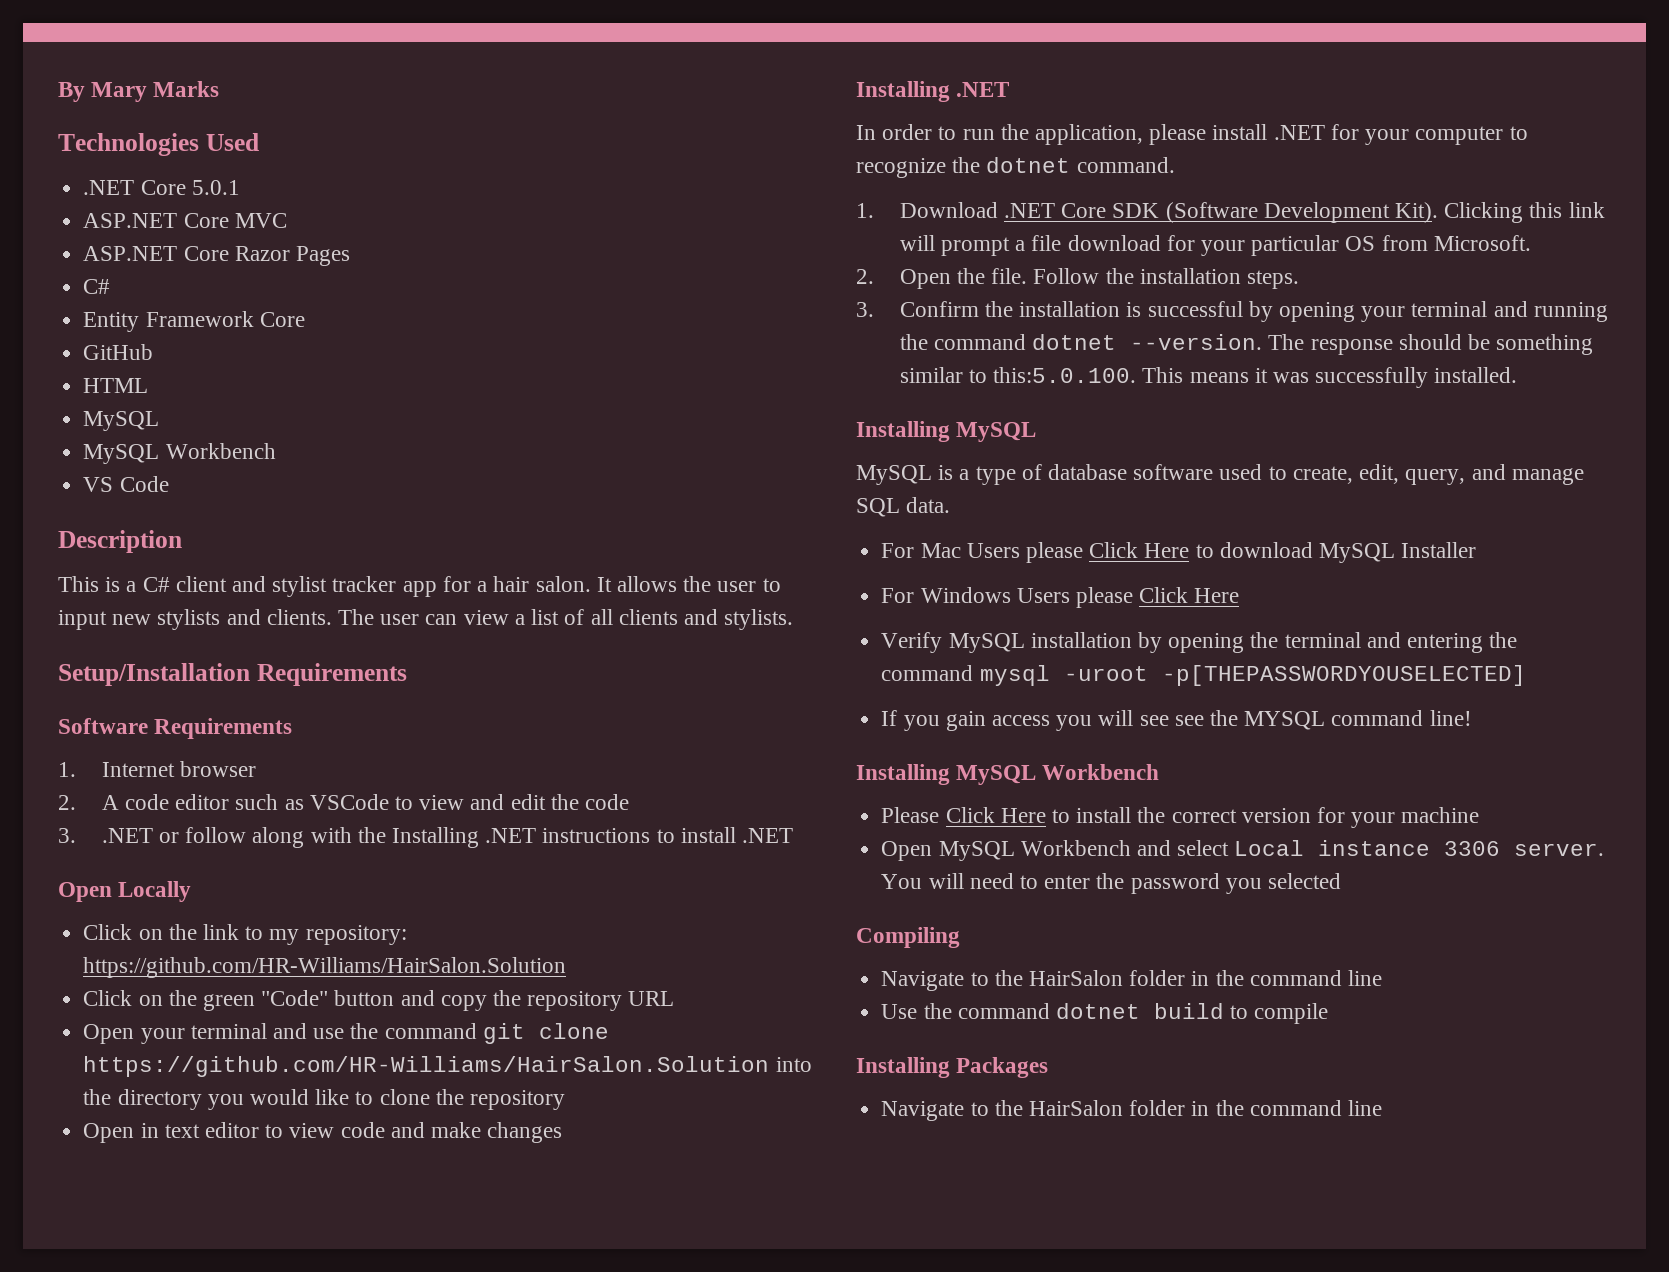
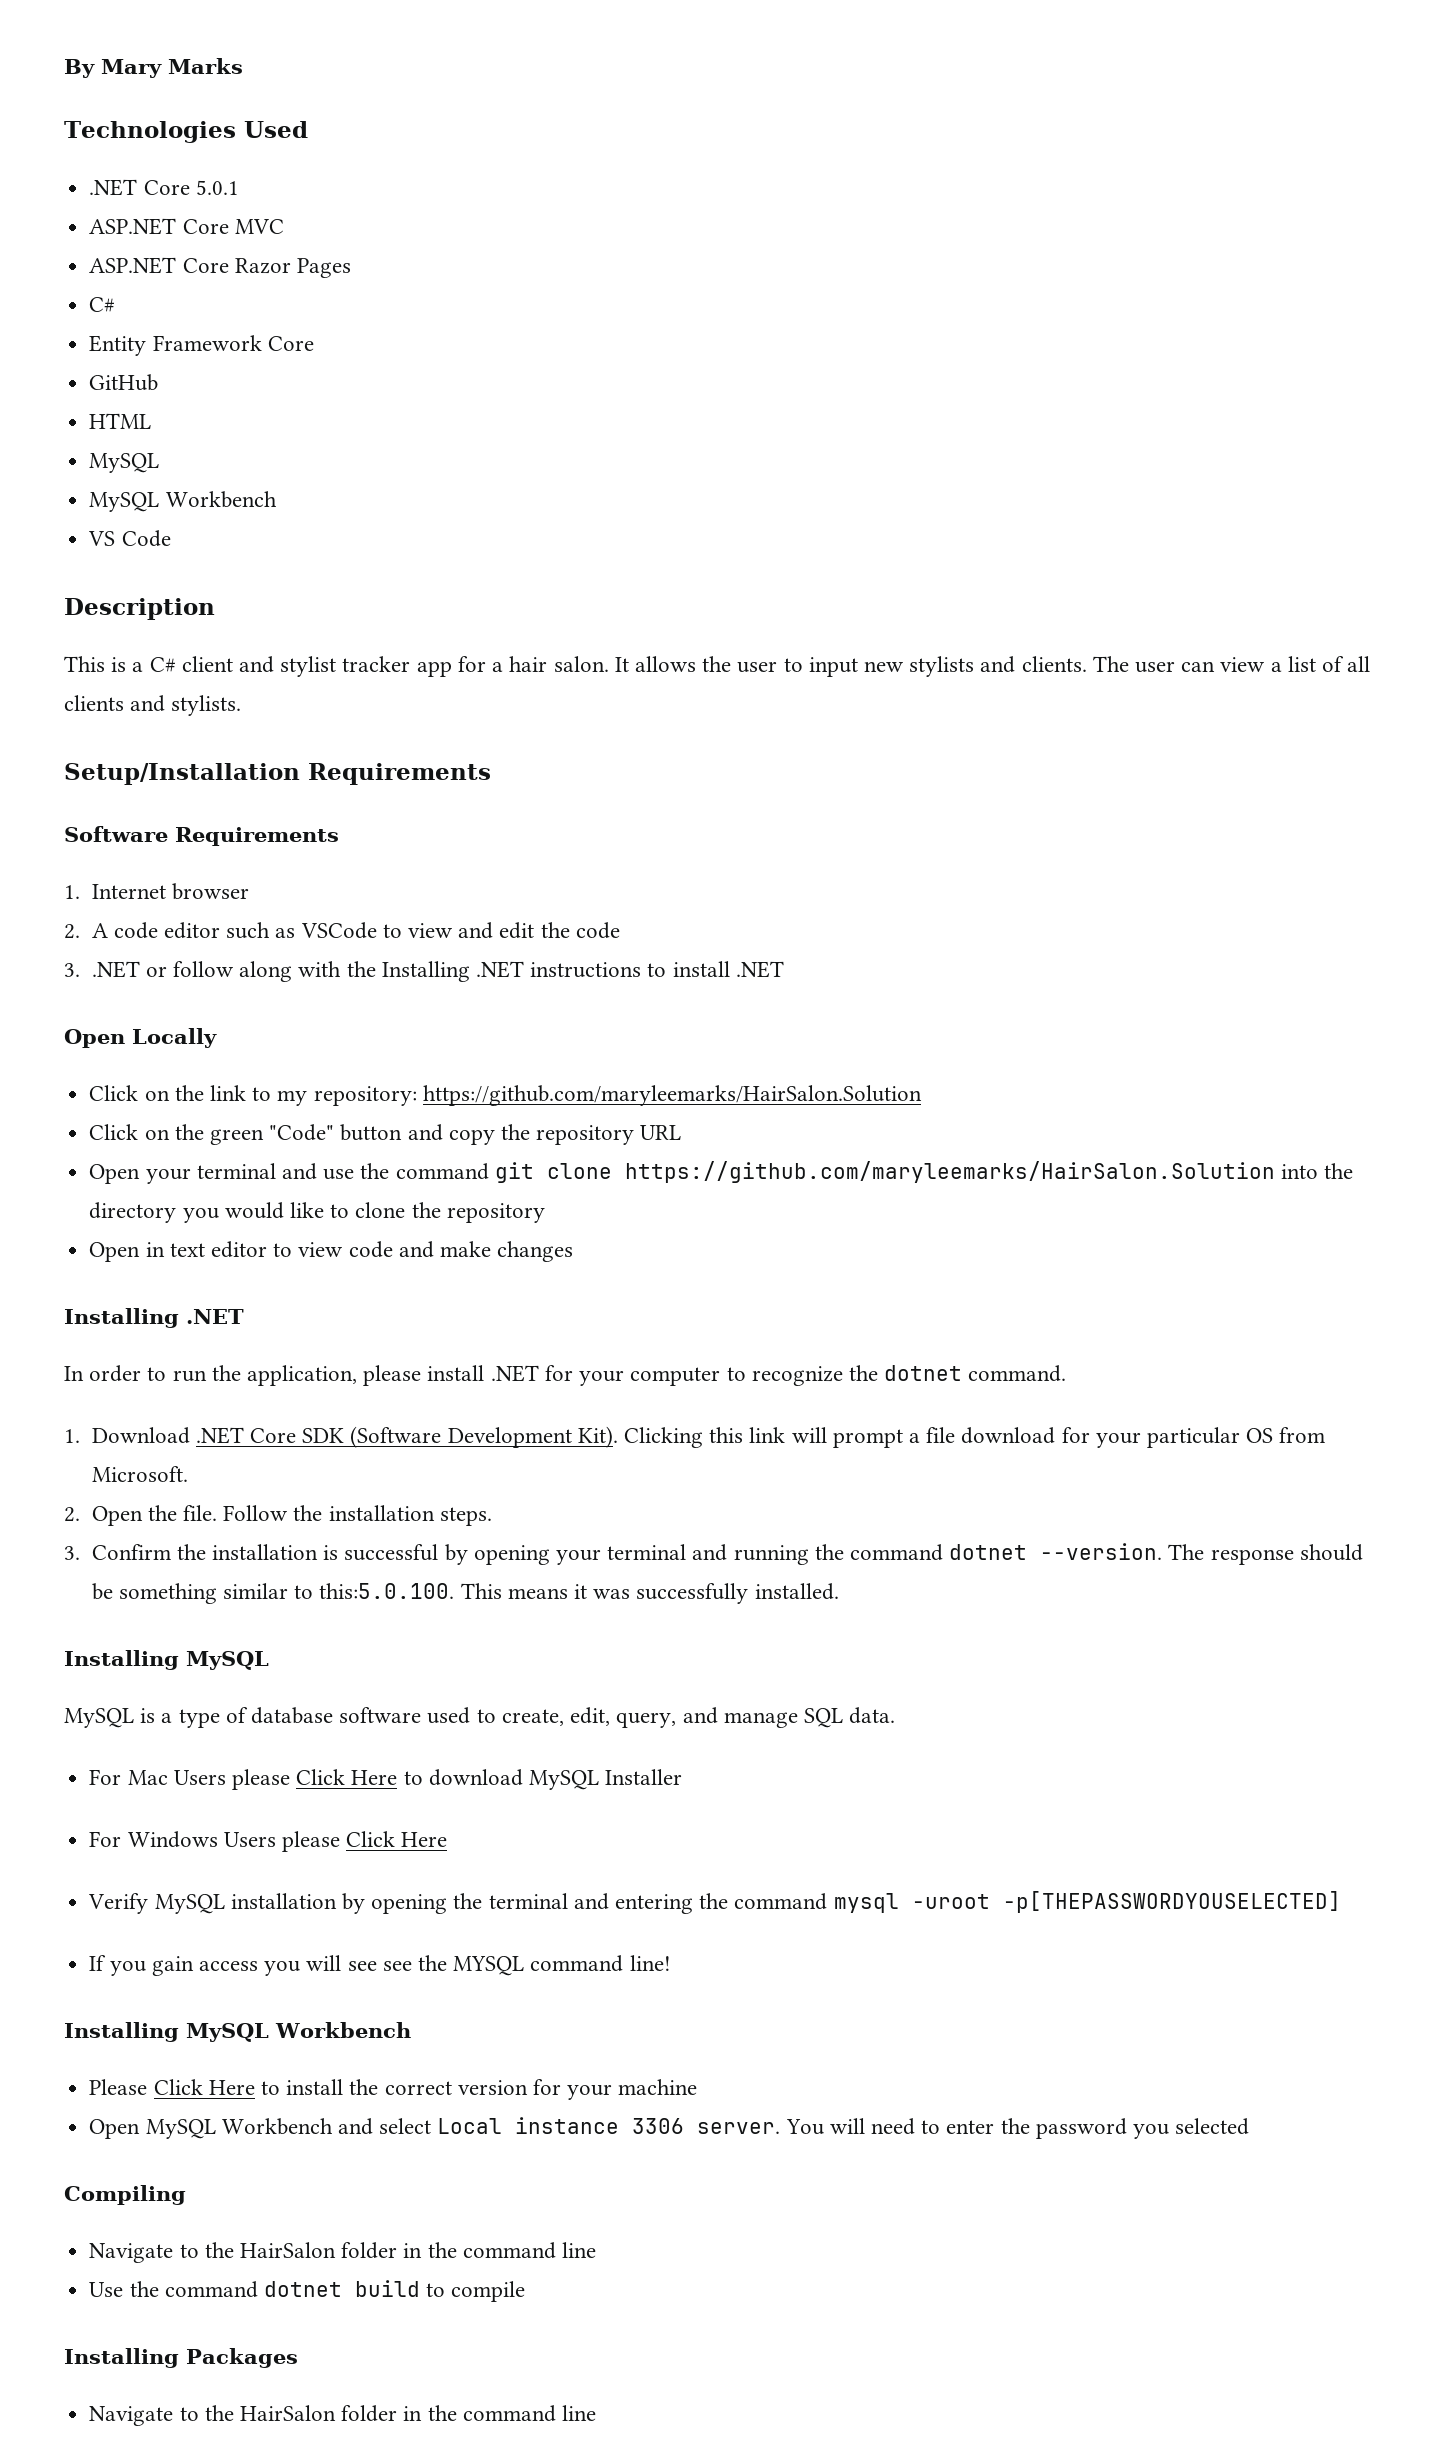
- Click on the link to my repository: https://github.com/HR-Williams/HairSalon.Solution
+ Click on the link to my repository: https://github.com/maryleemarks/HairSalon.Solution
- Open your terminal and use the command git clone https://github.com/HR-Williams/HairSalon.Solution into the directory you would like to clone the repository
+ Open your terminal and use the command git clone https://github.com/maryleemarks/HairSalon.Solution into the directory you would like to clone the repository

